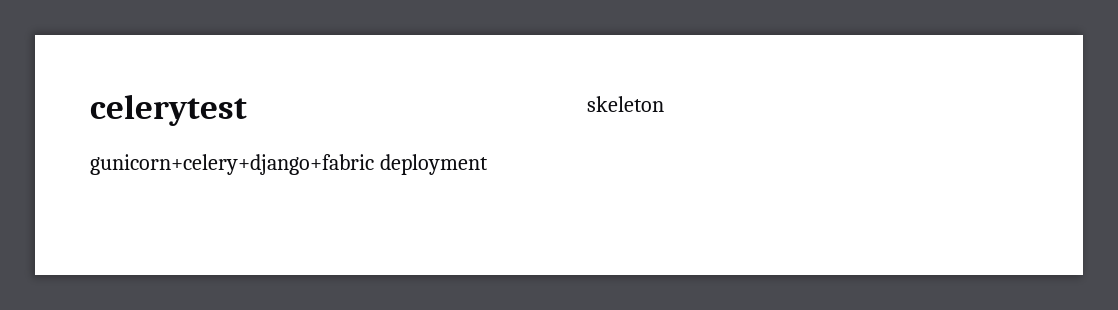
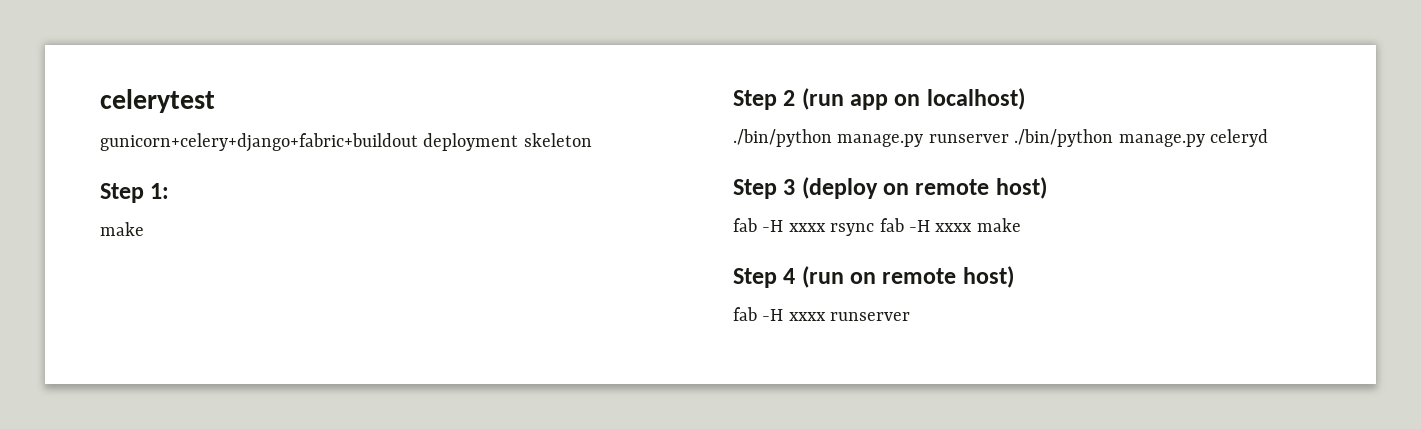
- gunicorn+celery+django+fabric deployment skeleton
+ gunicorn+celery+django+fabric+buildout deployment skeleton
+ Step 1:
+ make
+ Step 2 (run app on localhost)
+ ./bin/python manage.py runserver ./bin/python manage.py celeryd
+ Step 3 (deploy on remote host)
+ fab -H xxxx rsync fab -H xxxx make
+ Step 4 (run on remote host)
+ fab -H xxxx runserver

